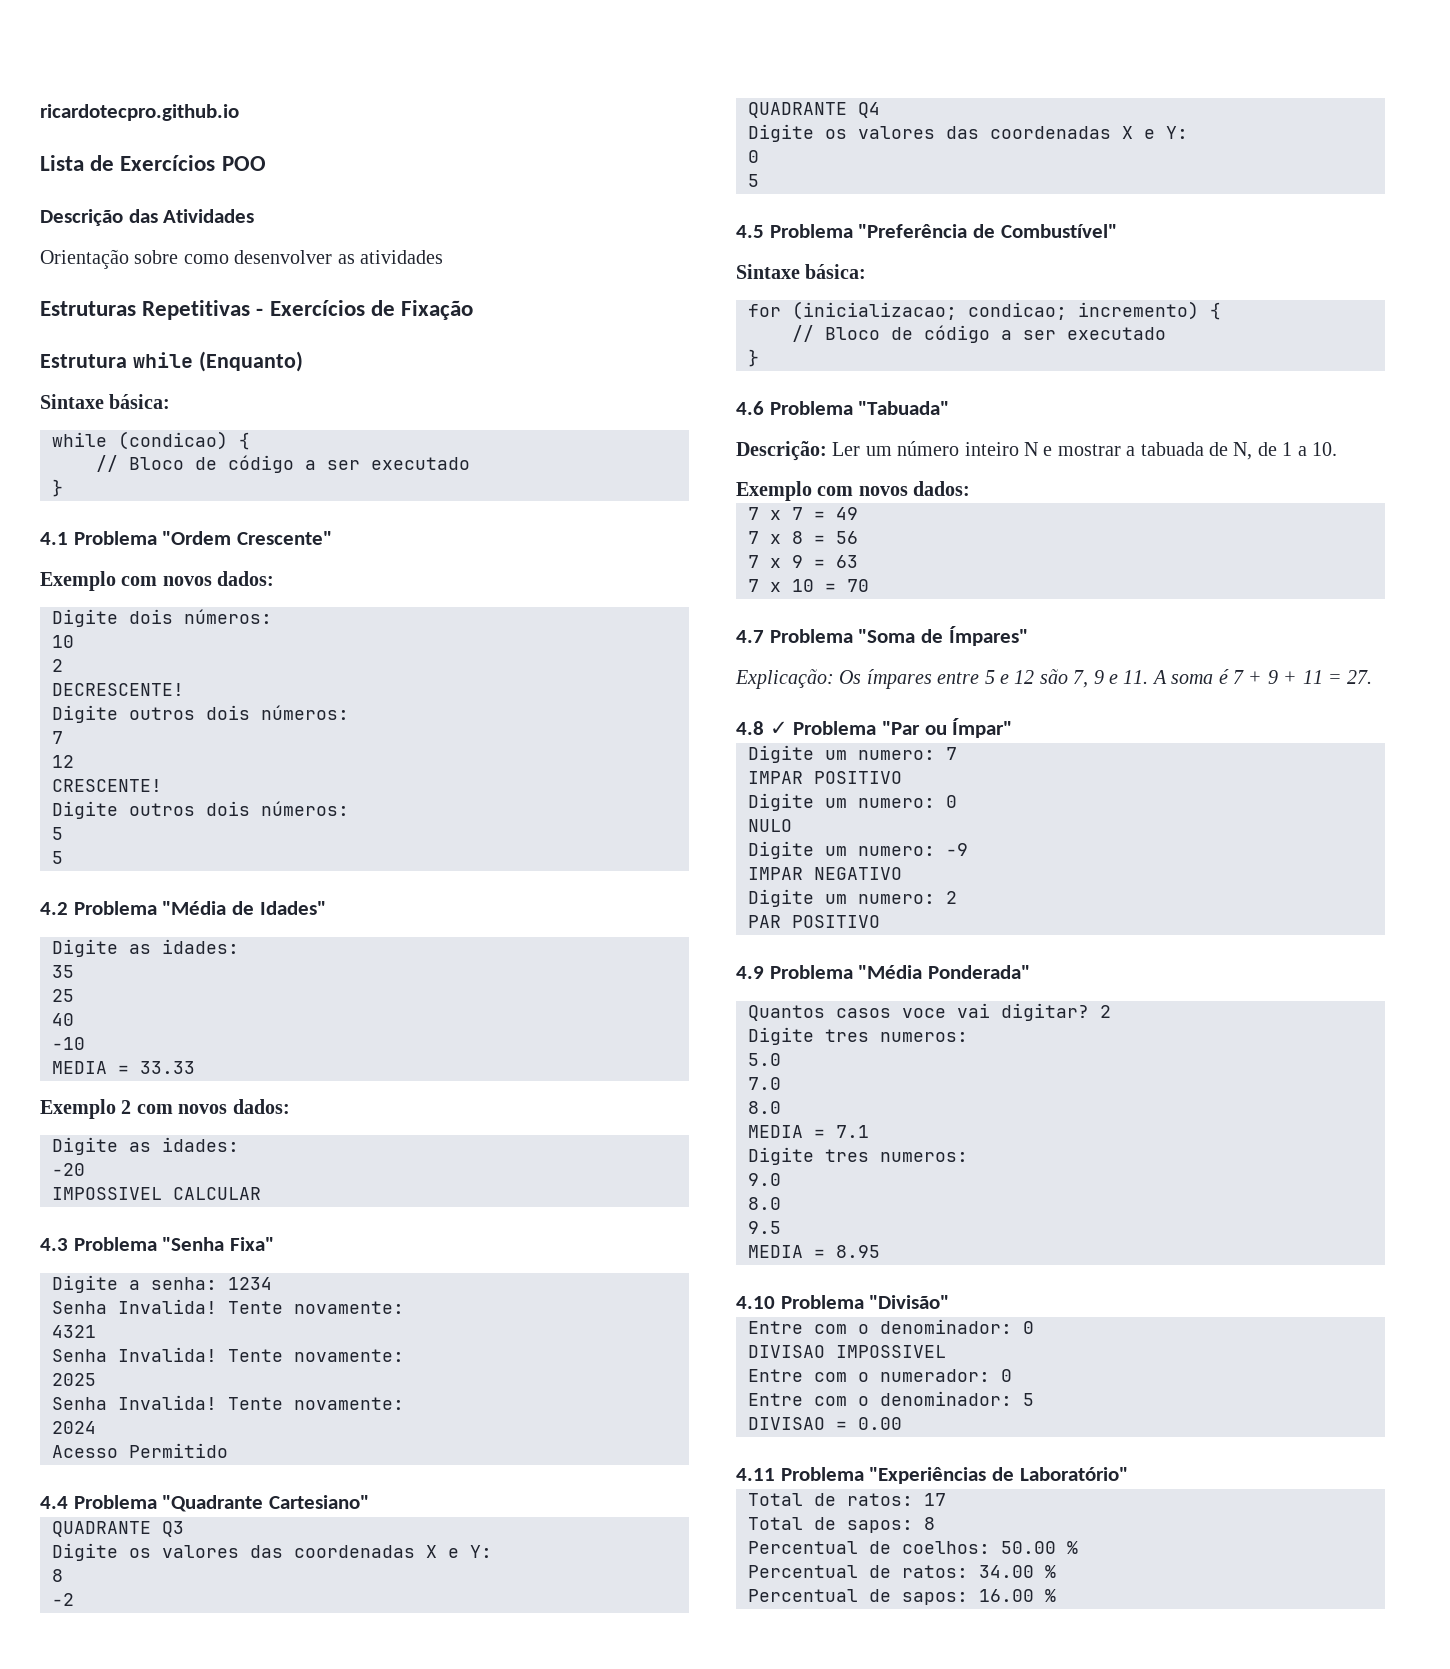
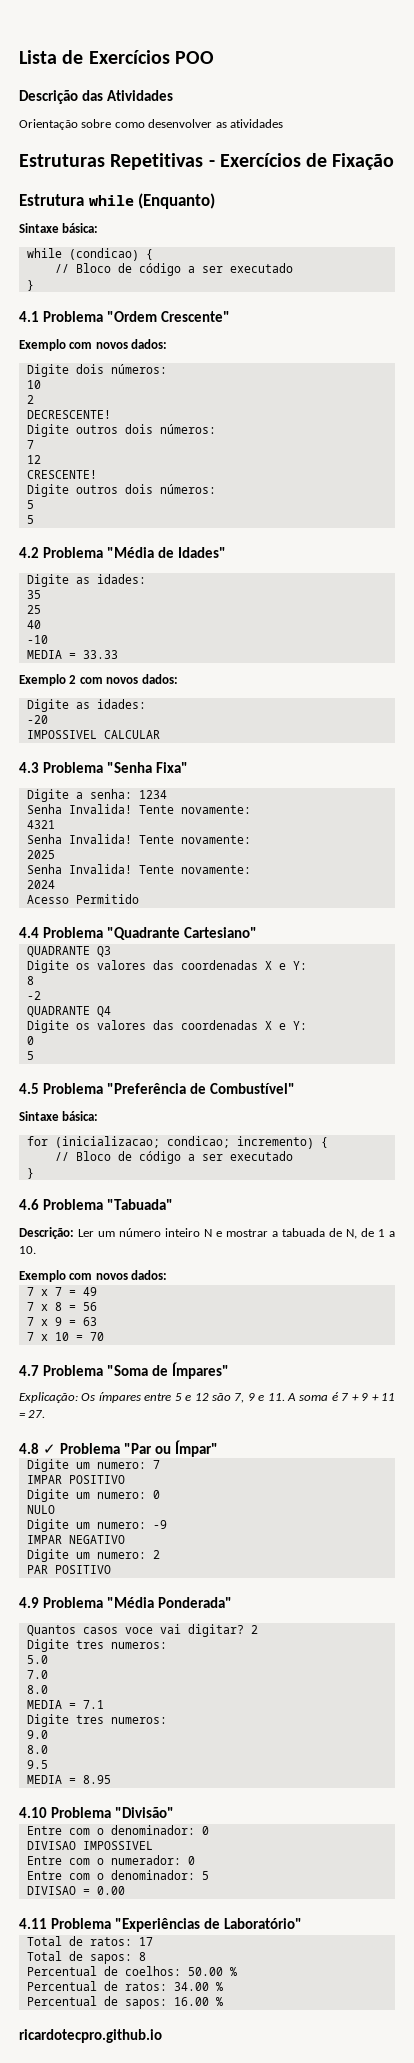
- ricardotecpro.github.io
+ ricardotecpro.github.io

